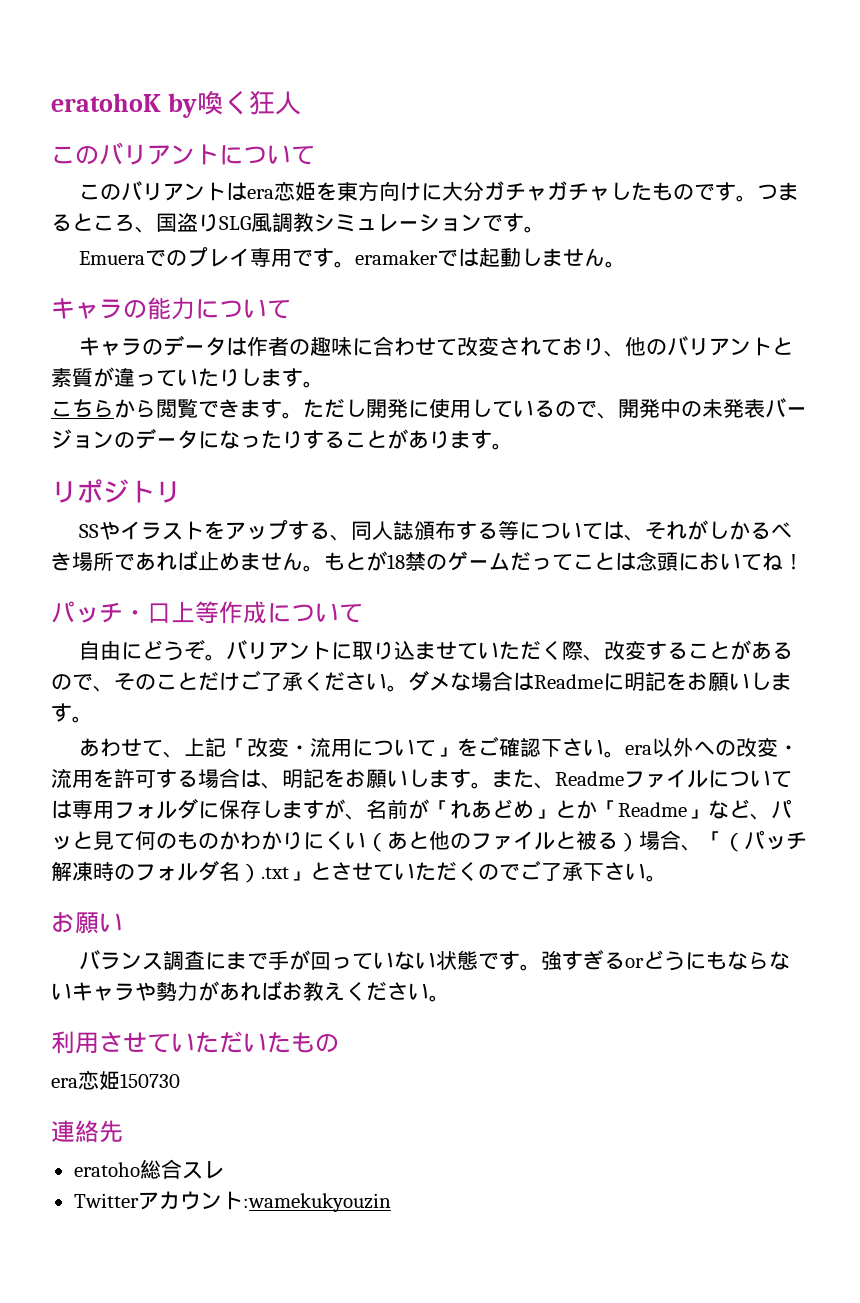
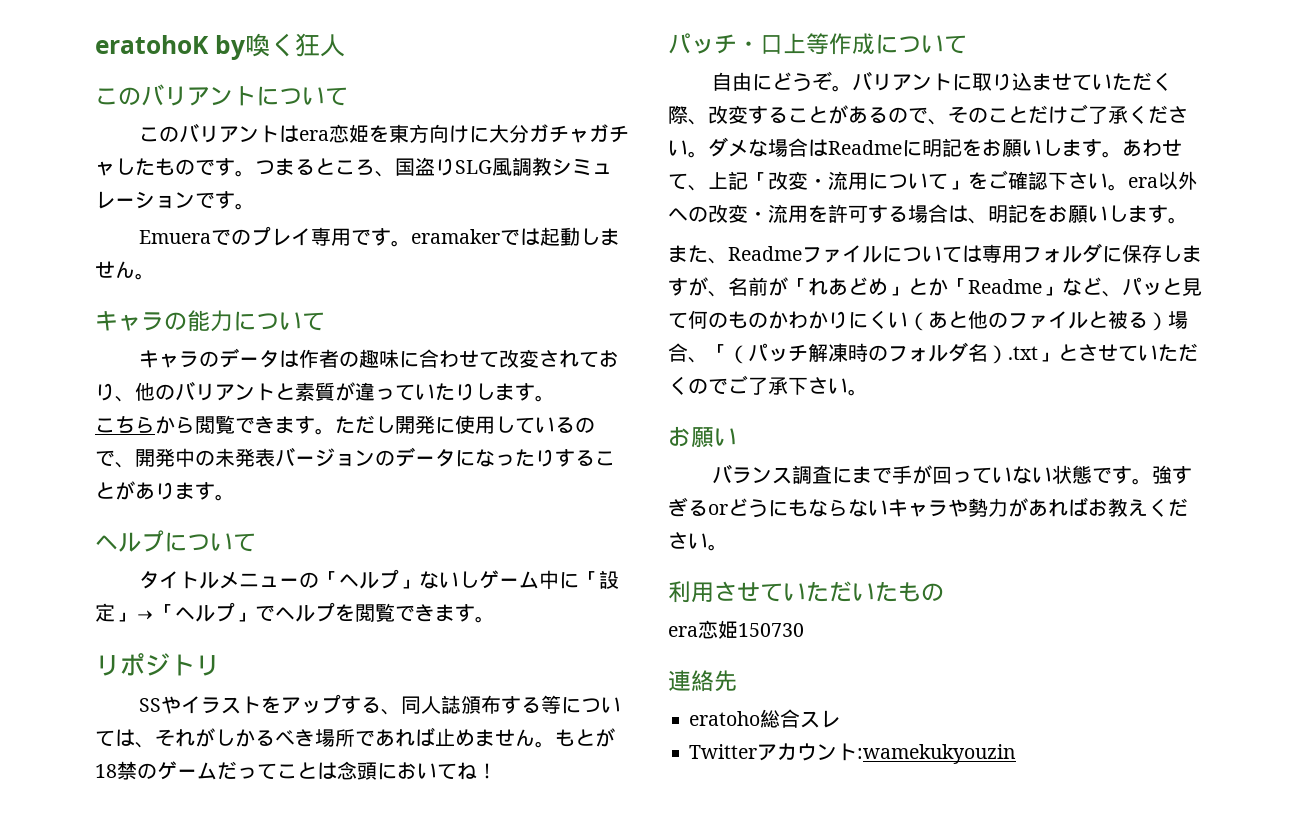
+ ヘルプについて
+ タイトルメニューの「ヘルプ」ないしゲーム中に「設定」→「ヘルプ」でヘルプを閲覧できます。
- ダメな場合はReadmeに明記をお願いします。
- あわせて、上記「改変・流用について」をご確認下さい。era以外への改変・流用を許可する場合は、明記をお願いします。また、Readmeファイルについては専用フォルダに保存しますが、名前が「れあどめ」とか「Readme」など、パッと見て何のものかわかりにくい（あと他のファイルと被る）場合、「（パッチ解凍時のフォルダ名）.txt」とさせていただくのでご了承下さい。
+ ダメな場合はReadmeに明記をお願いします。あわせて、上記「改変・流用について」をご確認下さい。era以外への改変・流用を許可する場合は、明記をお願いします。
+ また、Readmeファイルについては専用フォルダに保存しますが、名前が「れあどめ」とか「Readme」など、パッと見て何のものかわかりにくい（あと他のファイルと被る）場合、「（パッチ解凍時のフォルダ名）.txt」とさせていただくのでご了承下さい。

